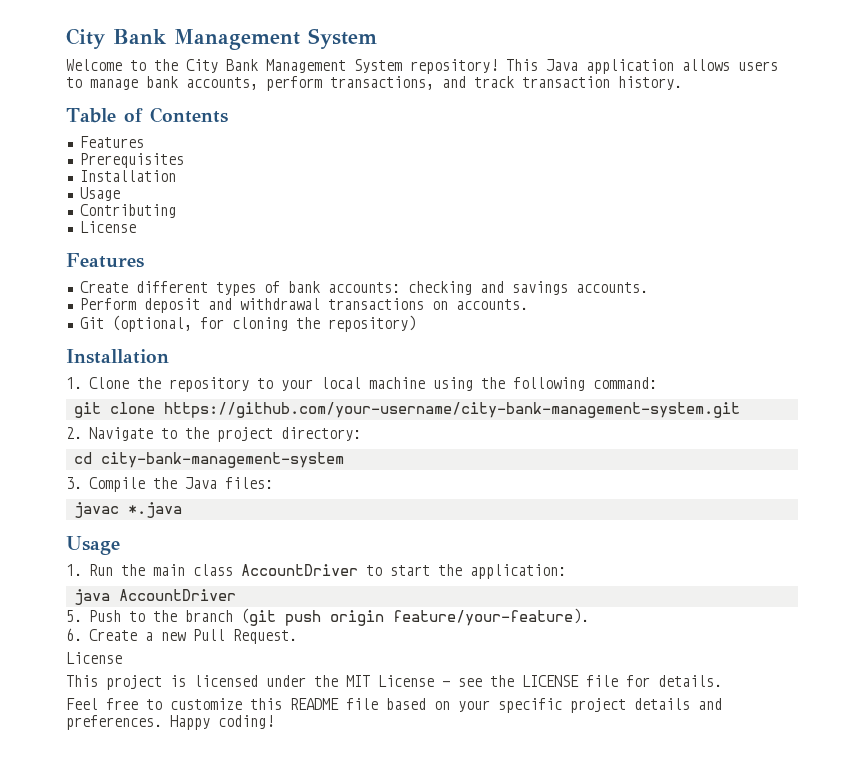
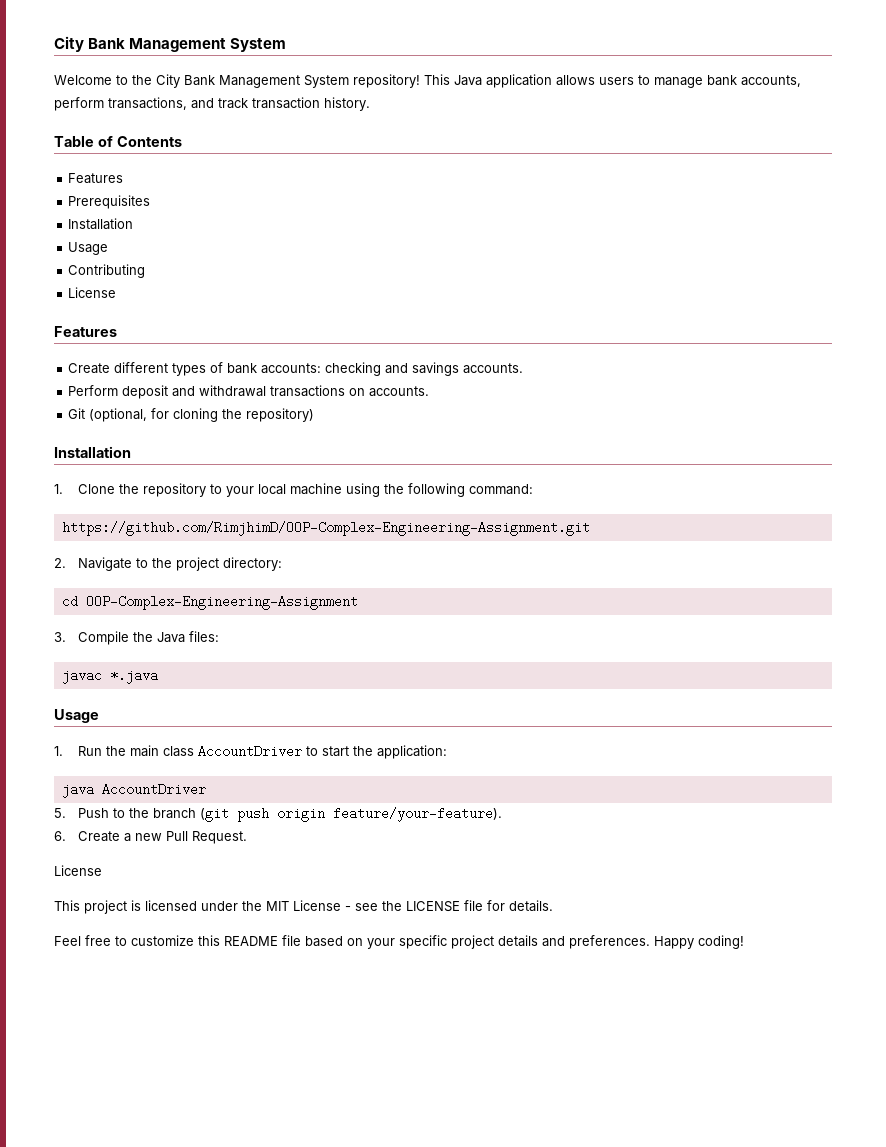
- git clone https://github.com/your-username/city-bank-management-system.git
+ https://github.com/RimjhimD/OOP-Complex-Engineering-Assignment.git
- cd city-bank-management-system
+ cd OOP-Complex-Engineering-Assignment

